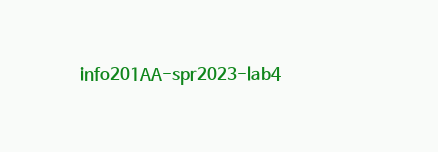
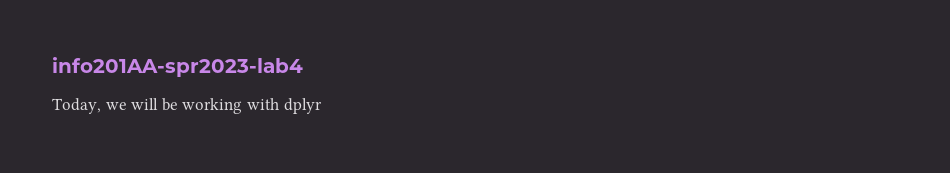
+ Today, we will be working with dplyr

